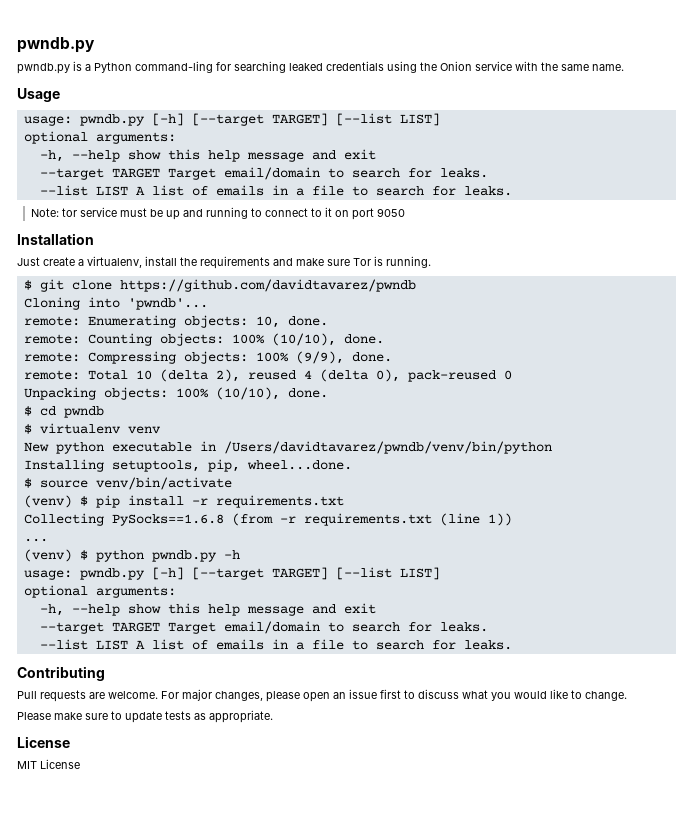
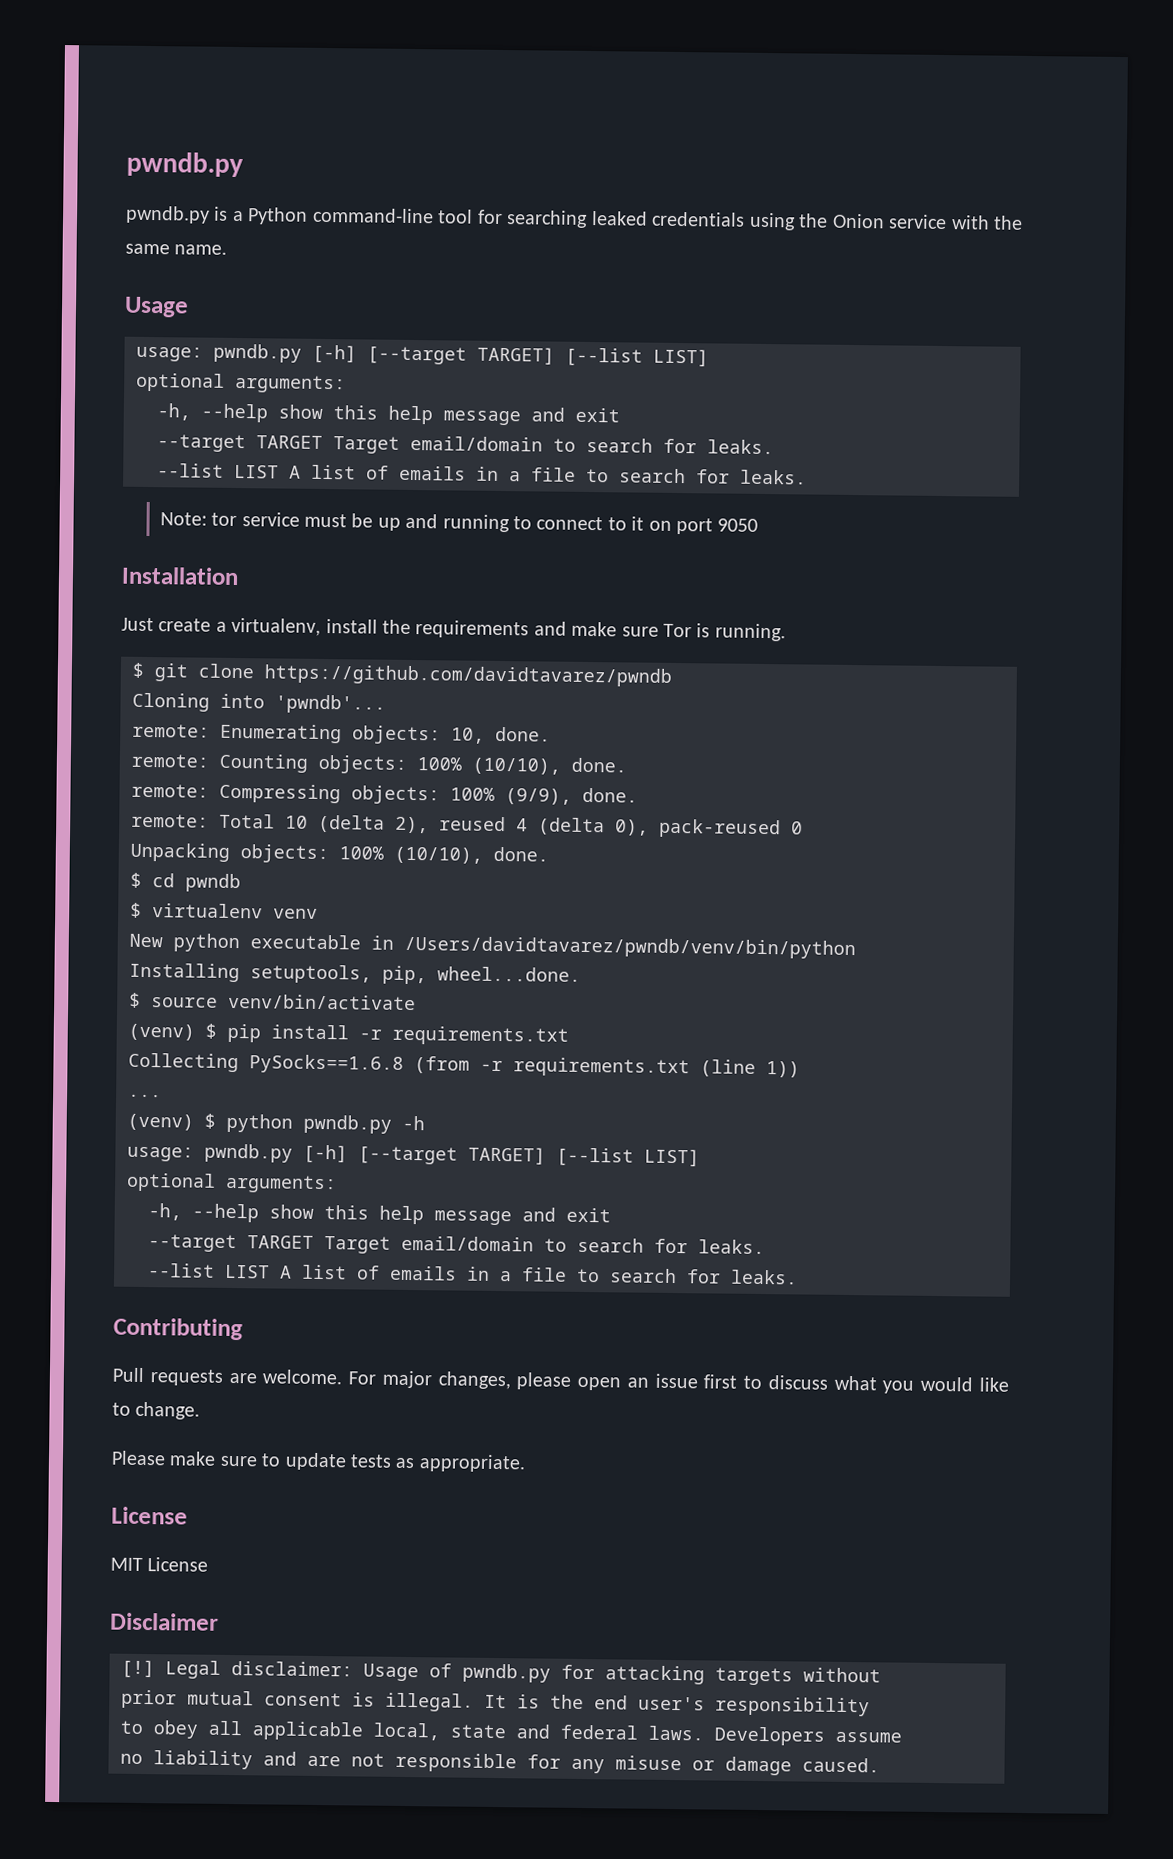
- pwndb.py is a Python command-ling for searching leaked credentials using the Onion service with the same name.
+ pwndb.py is a Python command-line tool for searching leaked credentials using the Onion service with the same name.
+ Disclaimer
+ [!] Legal disclaimer: Usage of pwndb.py for attacking targets without
+ prior mutual consent is illegal. It is the end user's responsibility
+ to obey all applicable local, state and federal laws. Developers assume
+ no liability and are not responsible for any misuse or damage caused.

